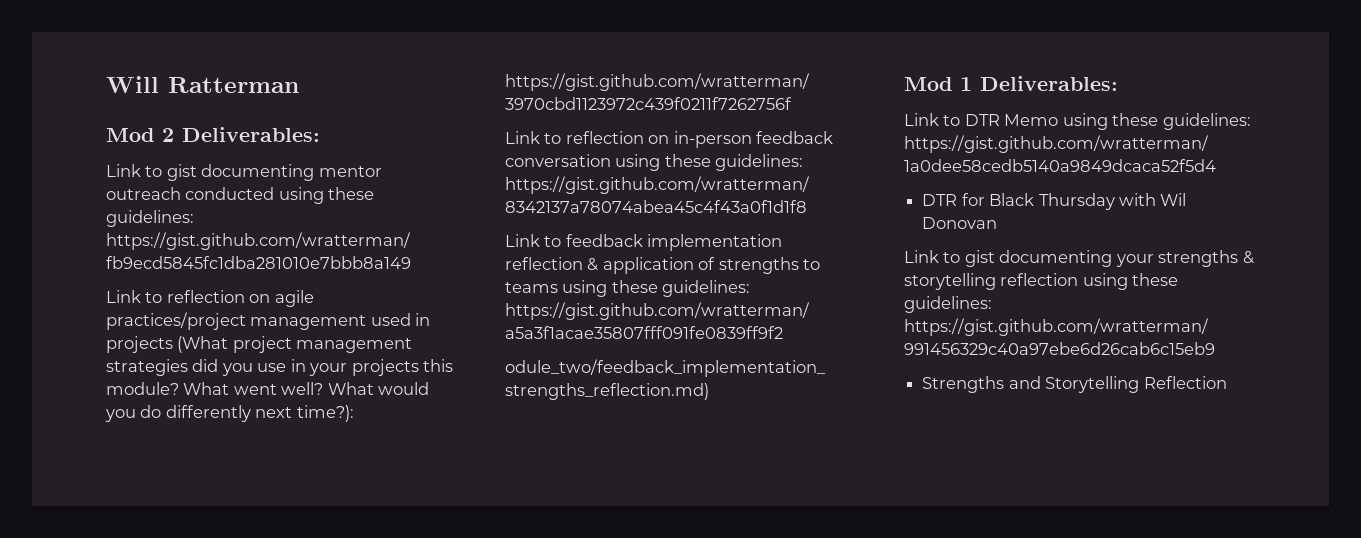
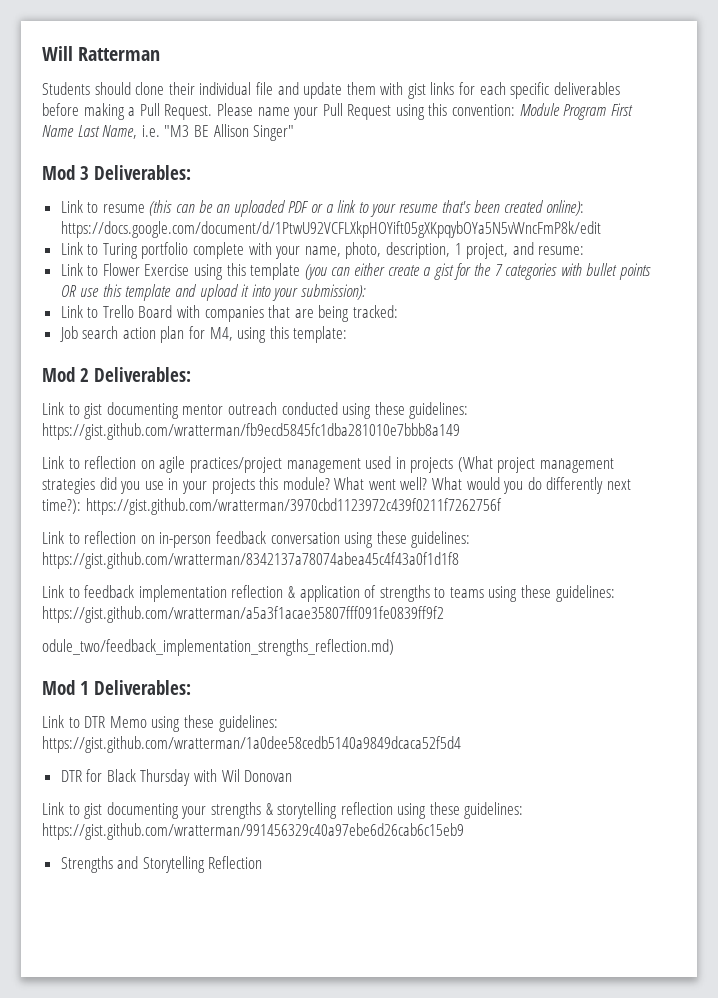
+ Students should clone their individual file and update them with gist links for each specific deliverables before making a Pull Request. Please name your Pull Request using this convention: Module Program First Name Last Name, i.e. "M3 BE Allison Singer"
+ Mod 3 Deliverables:
+ Link to resume (this can be an uploaded PDF or a link to your resume that's been created online): https://docs.google.com/document/d/1PtwU92VCFLXkpHOYift05gXKpqybOYa5N5vWncFmP8k/edit
+ Link to Turing portfolio complete with your name, photo, description, 1 project, and resume:
+ Link to Flower Exercise using this template (you can either create a gist for the 7 categories with bullet points OR use this template and upload it into your submission):
+ Link to Trello Board with companies that are being tracked:
+ Job search action plan for M4, using this template:

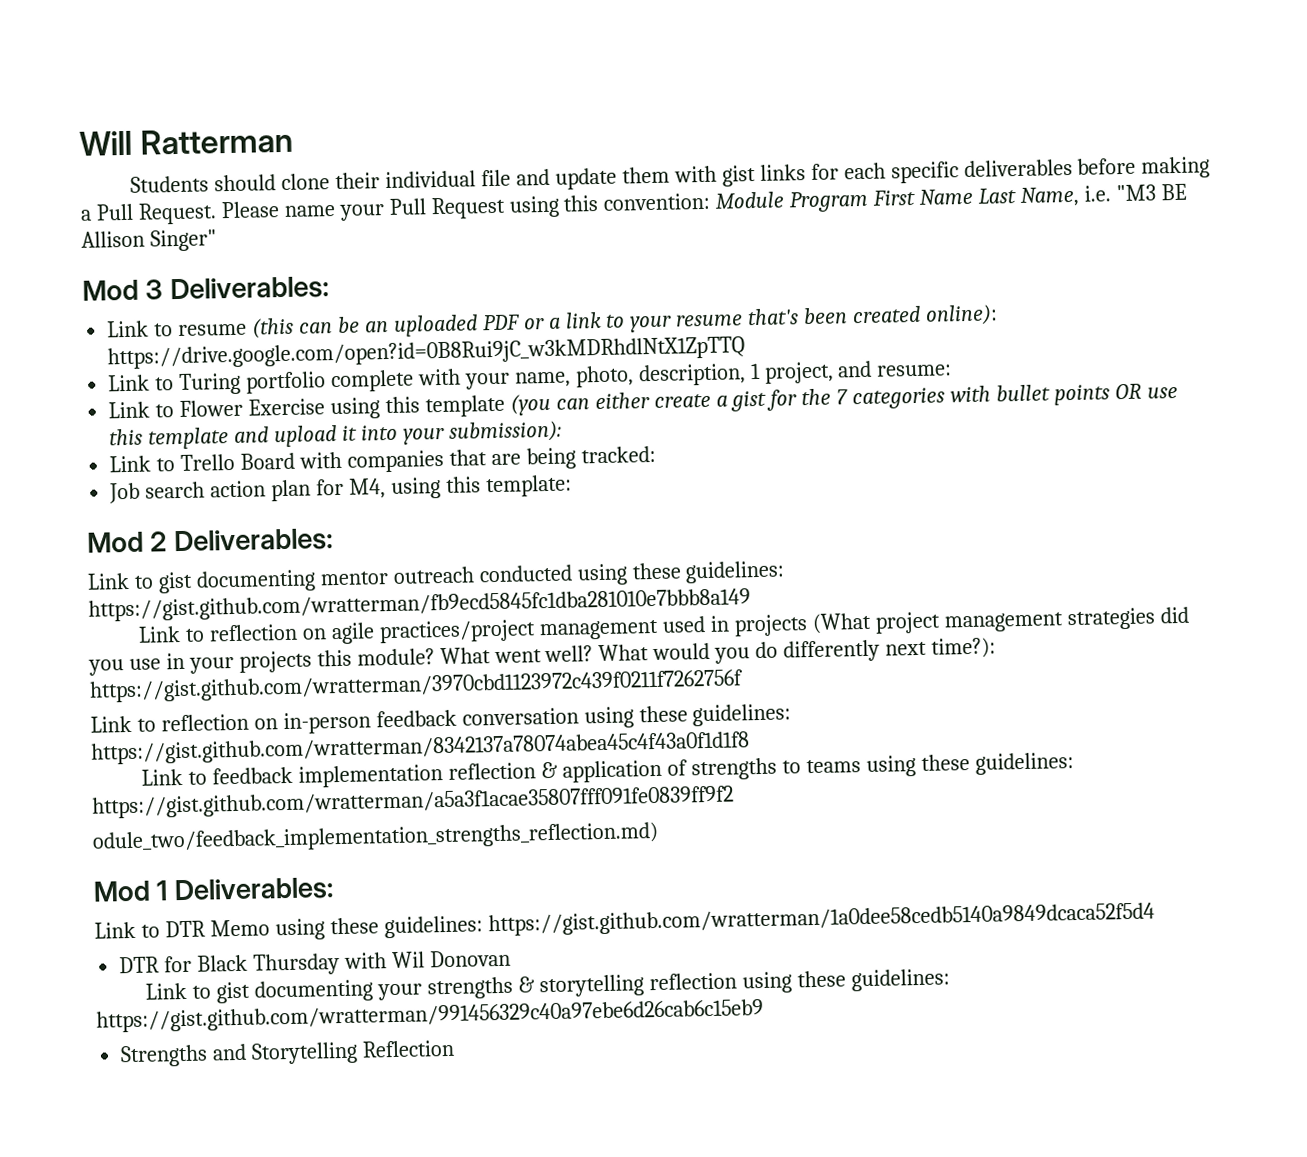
- Link to resume (this can be an uploaded PDF or a link to your resume that's been created online): https://docs.google.com/document/d/1PtwU92VCFLXkpHOYift05gXKpqybOYa5N5vWncFmP8k/edit
+ Link to resume (this can be an uploaded PDF or a link to your resume that's been created online): https://drive.google.com/open?id=0B8Rui9jC_w3kMDRhdlNtX1ZpTTQ

